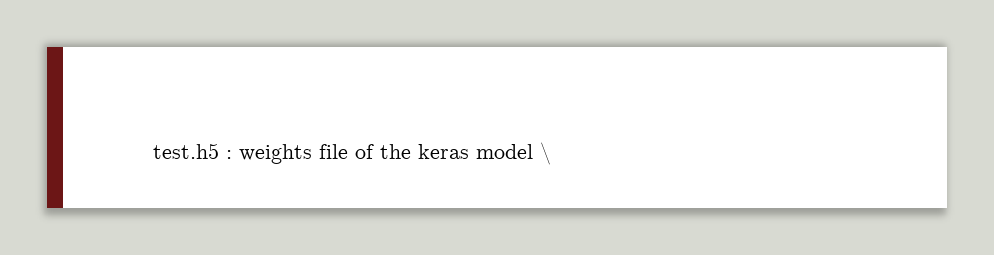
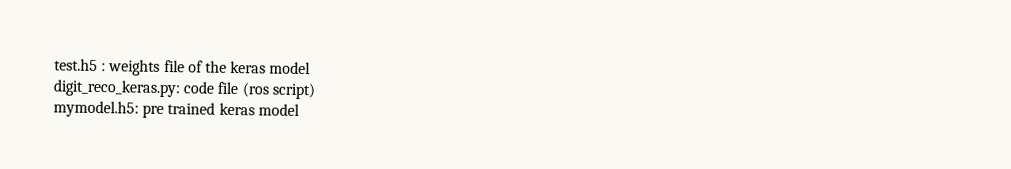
- test.h5 : weights file of the keras model \
+ test.h5 : weights file of the keras model
+ digit_reco_keras.py: code file (ros script)
+ mymodel.h5: pre trained keras model

